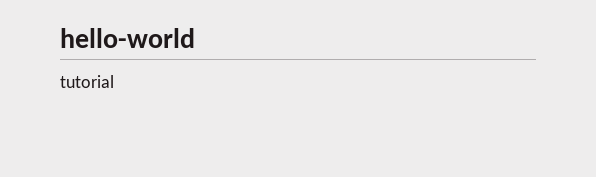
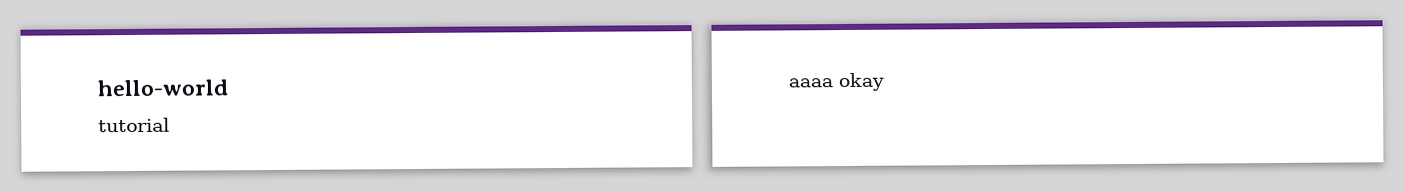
+ aaaa okay

